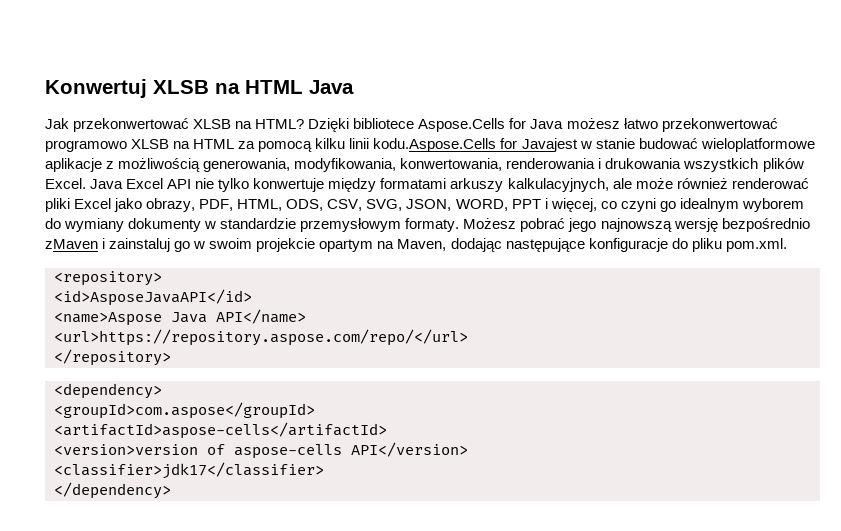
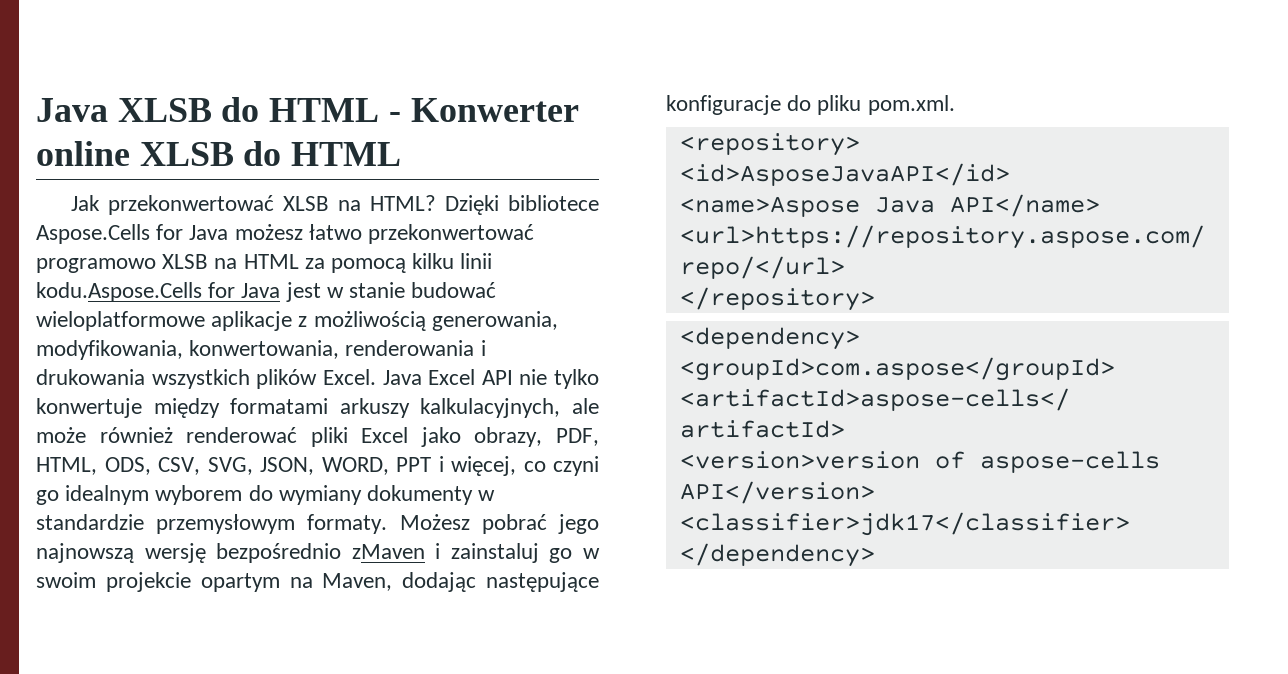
- Konwertuj XLSB na HTML Java
+ Java XLSB do HTML - Konwerter online XLSB do HTML
- Dzięki bibliotece Aspose.Cells for Java możesz łatwo przekonwertować programowo XLSB na HTML za pomocą kilku linii kodu.Aspose.Cells for Javajest w stanie budować wieloplatformowe aplikacje z możliwością generowania, modyfikowania, konwertowania, renderowania i drukowania wszystkich plików Excel.
+ Dzięki bibliotece Aspose.Cells for Java możesz łatwo przekonwertować programowo XLSB na HTML za pomocą kilku linii kodu.Aspose.Cells for Java jest w stanie budować wieloplatformowe aplikacje z możliwością generowania, modyfikowania, konwertowania, renderowania i drukowania wszystkich plików Excel.

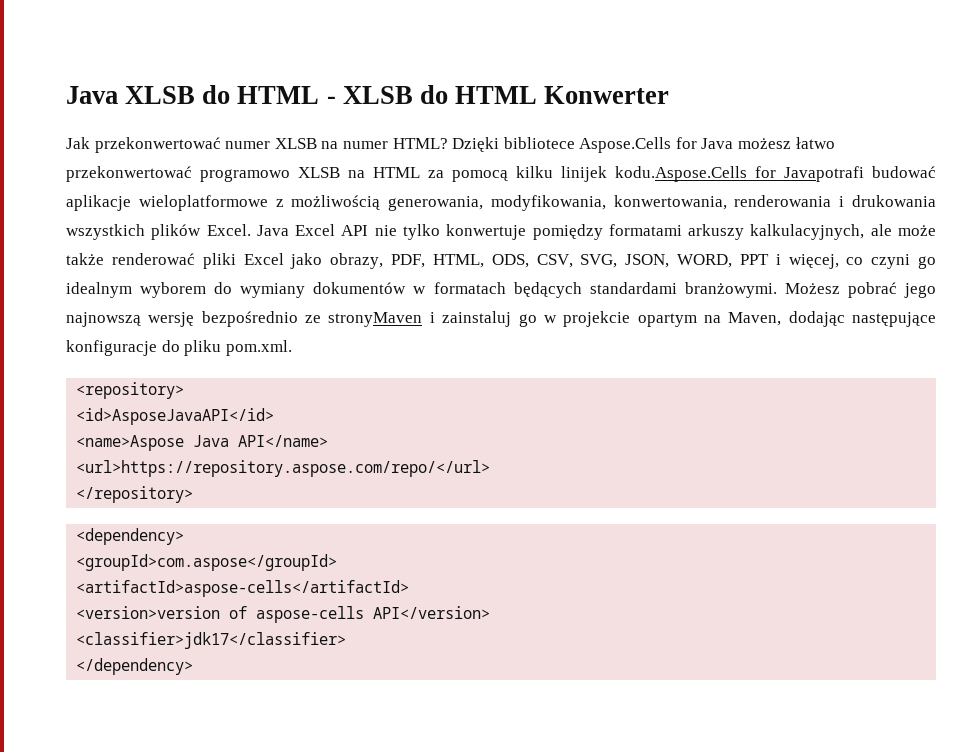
- Java XLSB do HTML - Konwerter online XLSB do HTML
+ Java XLSB do HTML - XLSB do HTML Konwerter
- Jak przekonwertować XLSB na HTML?
+ Jak przekonwertować numer XLSB na numer HTML?
- Dzięki bibliotece Aspose.Cells for Java możesz łatwo przekonwertować programowo XLSB na HTML za pomocą kilku linii kodu.Aspose.Cells for Java jest w stanie budować wieloplatformowe aplikacje z możliwością generowania, modyfikowania, konwertowania, renderowania i drukowania wszystkich plików Excel.
+ Dzięki bibliotece Aspose.Cells for Java możesz łatwo przekonwertować programowo XLSB na HTML za pomocą kilku linijek kodu.Aspose.Cells for Javapotrafi budować aplikacje wieloplatformowe z możliwością generowania, modyfikowania, konwertowania, renderowania i drukowania wszystkich plików Excel.
- Java Excel API nie tylko konwertuje między formatami arkuszy kalkulacyjnych, ale może również renderować pliki Excel jako obrazy, PDF, HTML, ODS, CSV, SVG, JSON, WORD, PPT i więcej, co czyni go idealnym wyborem do wymiany dokumenty w standardzie przemysłowym formaty.
+ Java Excel API nie tylko konwertuje pomiędzy formatami arkuszy kalkulacyjnych, ale może także renderować pliki Excel jako obrazy, PDF, HTML, ODS, CSV, SVG, JSON, WORD, PPT i więcej, co czyni go idealnym wyborem do wymiany dokumentów w formatach będących standardami branżowymi.
- Możesz pobrać jego najnowszą wersję bezpośrednio zMaven i zainstaluj go w swoim projekcie opartym na Maven, dodając następujące konfiguracje do pliku pom.xml.
+ Możesz pobrać jego najnowszą wersję bezpośrednio ze stronyMaven i zainstaluj go w projekcie opartym na Maven, dodając następujące konfiguracje do pliku pom.xml.

